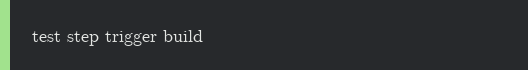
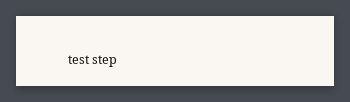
- test step trigger build
+ test step

